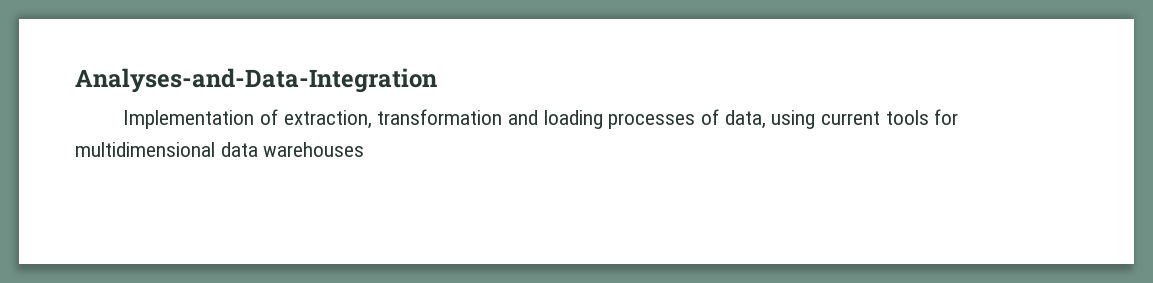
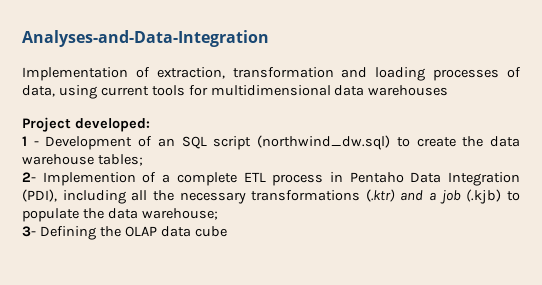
+ Project developed:
+ 1 - Development of an SQL script (northwind_dw.sql) to create the data warehouse tables;
+ 2- Implemention of a complete ETL process in Pentaho Data Integration (PDI), including all the necessary transformations (.ktr) and a job (.kjb) to populate the data warehouse;
+ 3- Defining the OLAP data cube

